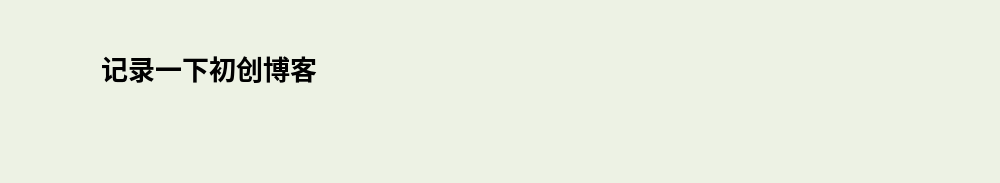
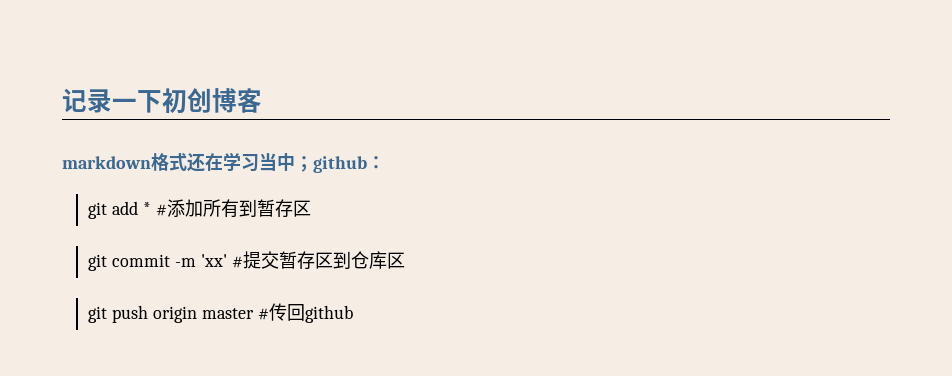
+ markdown格式还在学习当中；github：
+ git add * #添加所有到暂存区
+ git commit -m 'xx' #提交暂存区到仓库区
+ git push origin master #传回github

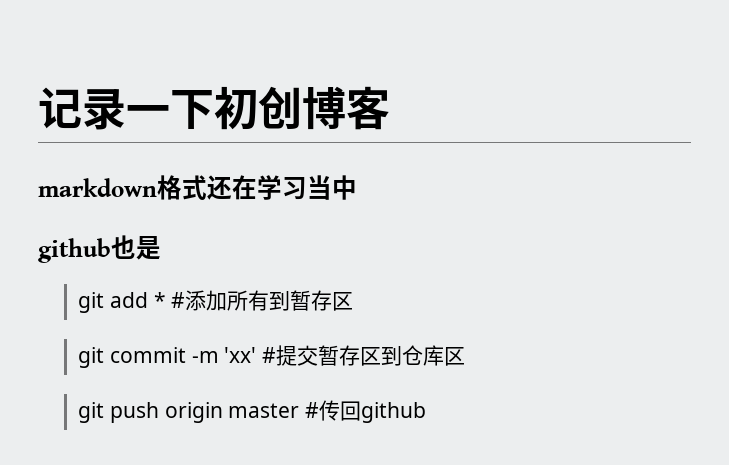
- markdown格式还在学习当中；github：
+ markdown格式还在学习当中
+ github也是

